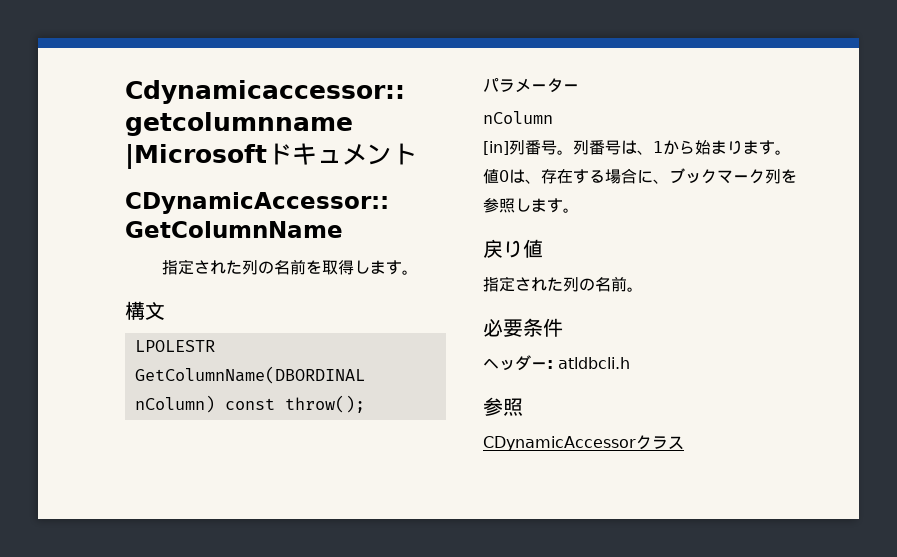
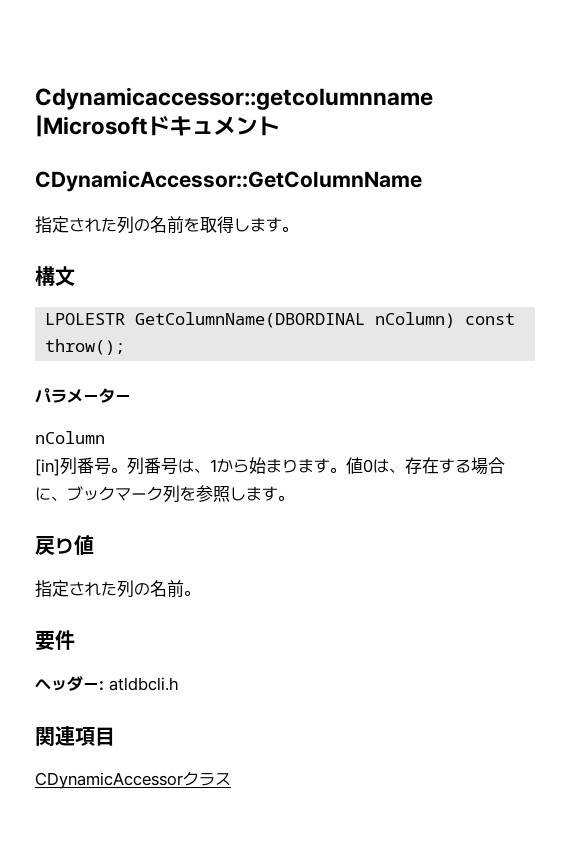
- 必要条件
+ 要件
  ヘッダー: atldbcli.h
- 参照
+ 関連項目

